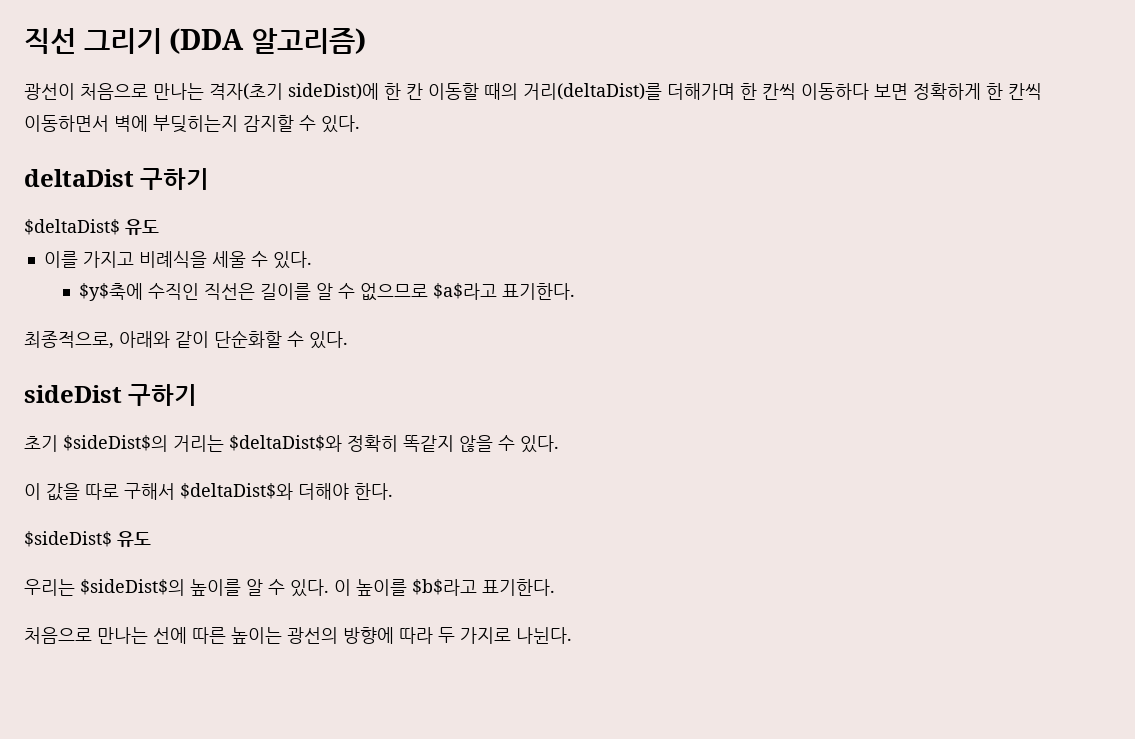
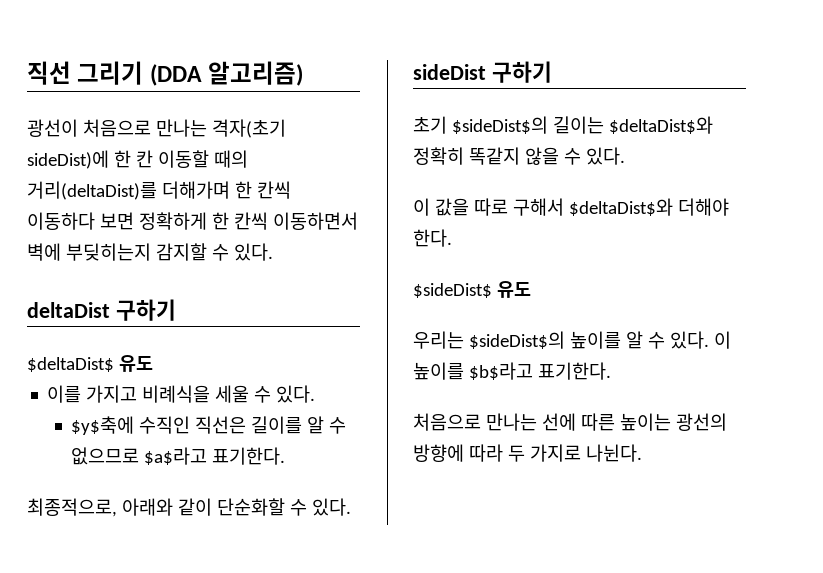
- 초기 $sideDist$의 거리는 $deltaDist$와 정확히 똑같지 않을 수 있다.
+ 초기 $sideDist$의 길이는 $deltaDist$와 정확히 똑같지 않을 수 있다.

